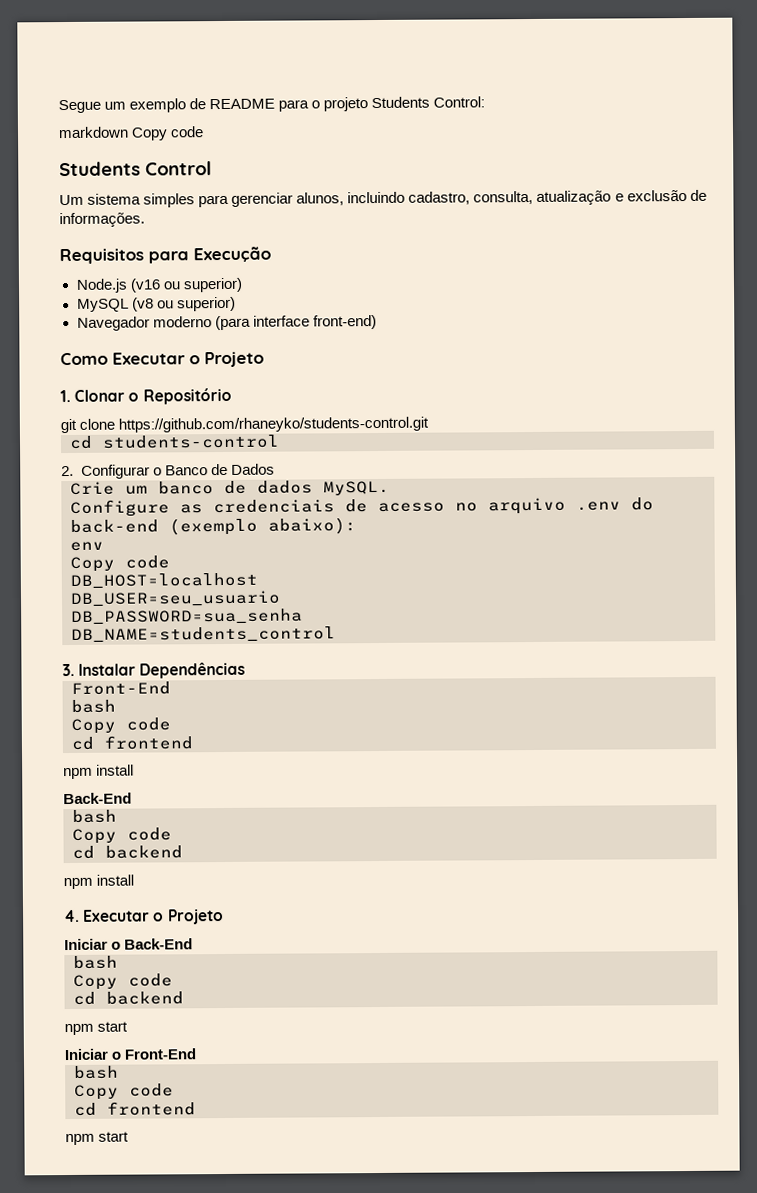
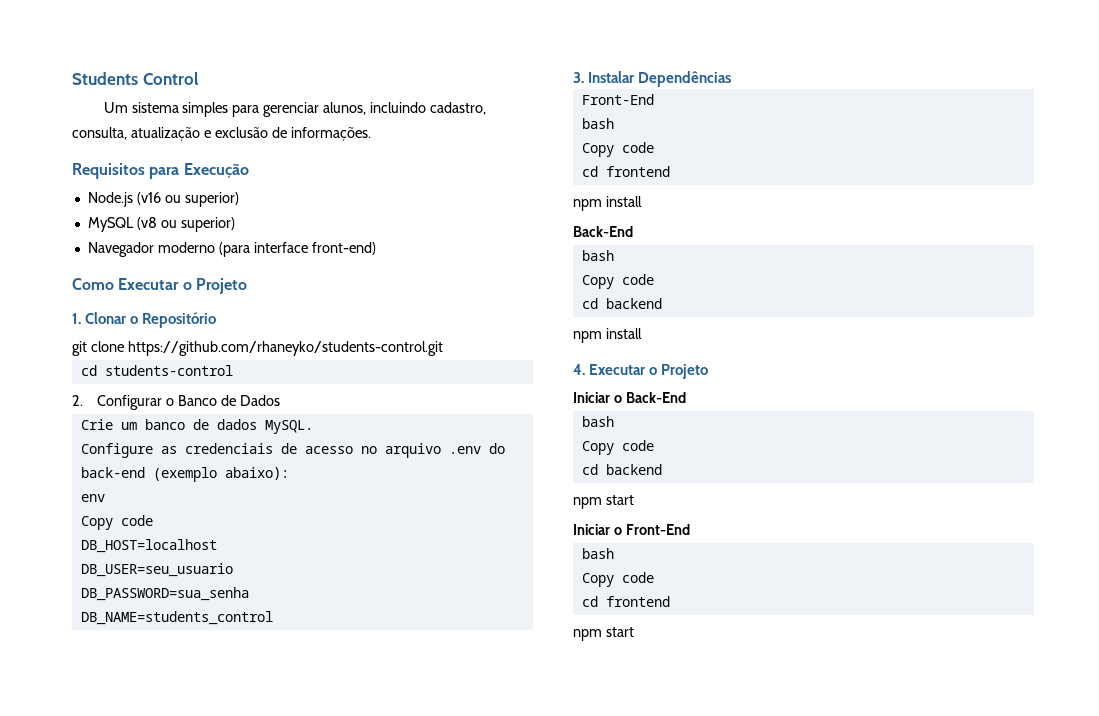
- Segue um exemplo de README para o projeto Students Control:
- markdown Copy code

